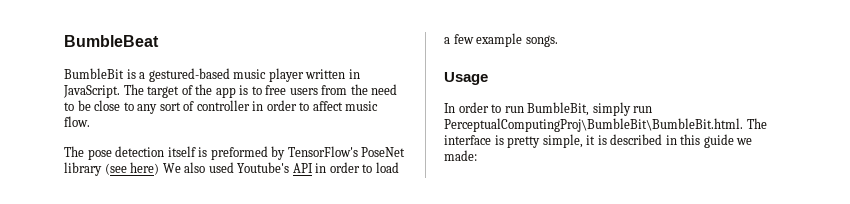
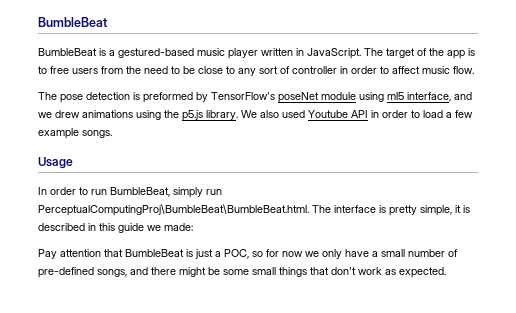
- BumbleBit is a gestured-based music player written in JavaScript.
+ BumbleBeat is a gestured-based music player written in JavaScript.
- The pose detection itself is preformed by TensorFlow's PoseNet library (see here) We also used Youtube's API in order to load a few example songs.
+ The pose detection is preformed by TensorFlow's poseNet module using ml5 interface, and we drew animations using the p5.js library. We also used Youtube API in order to load a few example songs.
- In order to run BumbleBit, simply run PerceptualComputingProj\BumbleBit\BumbleBit.html. The interface is pretty simple, it is described in this guide we made:
+ In order to run BumbleBeat, simply run PerceptualComputingProj\BumbleBeat\BumbleBeat.html. The interface is pretty simple, it is described in this guide we made:
+ Pay attention that BumbleBeat is just a POC, so for now we only have a small number of pre-defined songs, and there might be some small things that don't work as expected.

